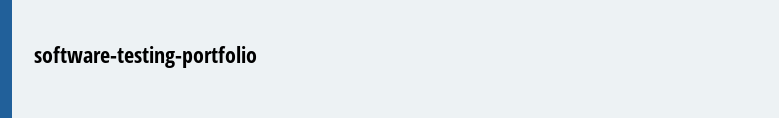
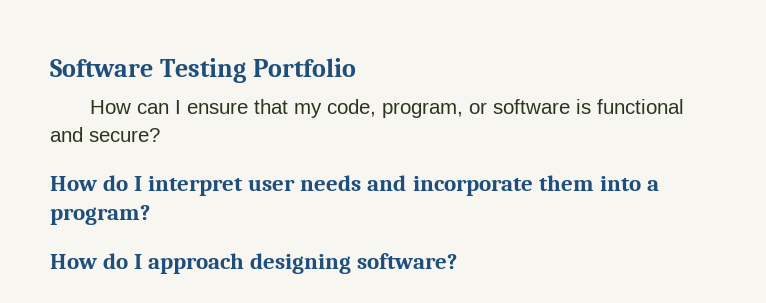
- software-testing-portfolio
+ Software Testing Portfolio
+ How can I ensure that my code, program, or software is functional and secure?
+ How do I interpret user needs and incorporate them into a program?
+ How do I approach designing software?

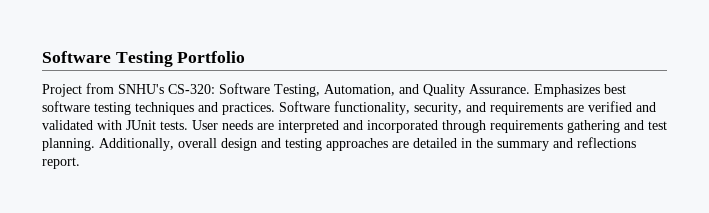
- How can I ensure that my code, program, or software is functional and secure?
- How do I interpret user needs and incorporate them into a program?
- How do I approach designing software?
+ Project from SNHU's CS-320: Software Testing, Automation, and Quality Assurance. Emphasizes best software testing techniques and practices. Software functionality, security, and requirements are verified and validated with JUnit tests. User needs are interpreted and incorporated through requirements gathering and test planning. Additionally, overall design and testing approaches are detailed in the summary and reflections report.

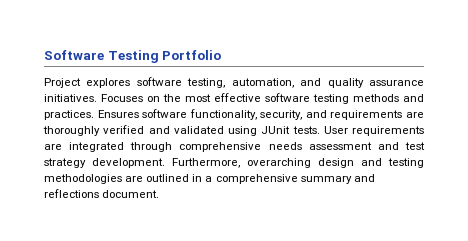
- Project from SNHU's CS-320: Software Testing, Automation, and Quality Assurance. Emphasizes best software testing techniques and practices.
+ Project explores software testing, automation, and quality assurance initiatives. Focuses on the most effective software testing methods and practices.
- Software functionality, security, and requirements are verified and validated with JUnit tests.
+ Ensures software functionality, security, and requirements are thoroughly verified and validated using JUnit tests.
- User needs are interpreted and incorporated through requirements gathering and test planning. Additionally, overall design and testing approaches are detailed in the summary and reflections report.
+ User requirements are integrated through comprehensive needs assessment and test strategy development. Furthermore, overarching design and testing methodologies are outlined in a comprehensive summary and reflections document.

